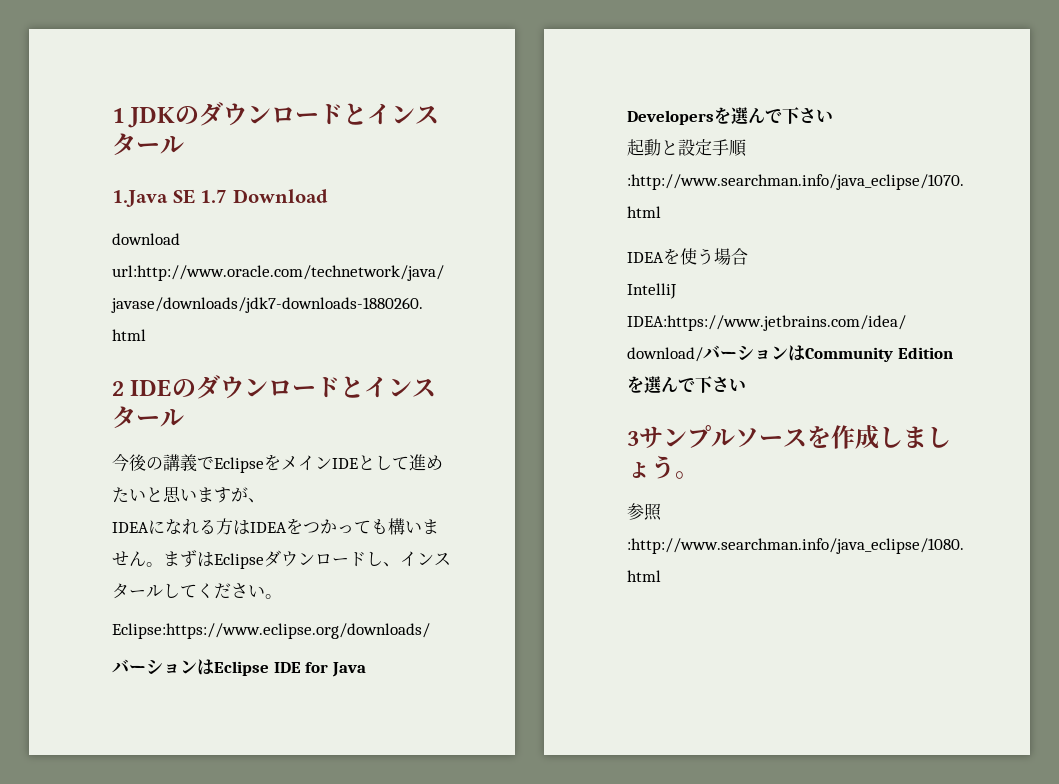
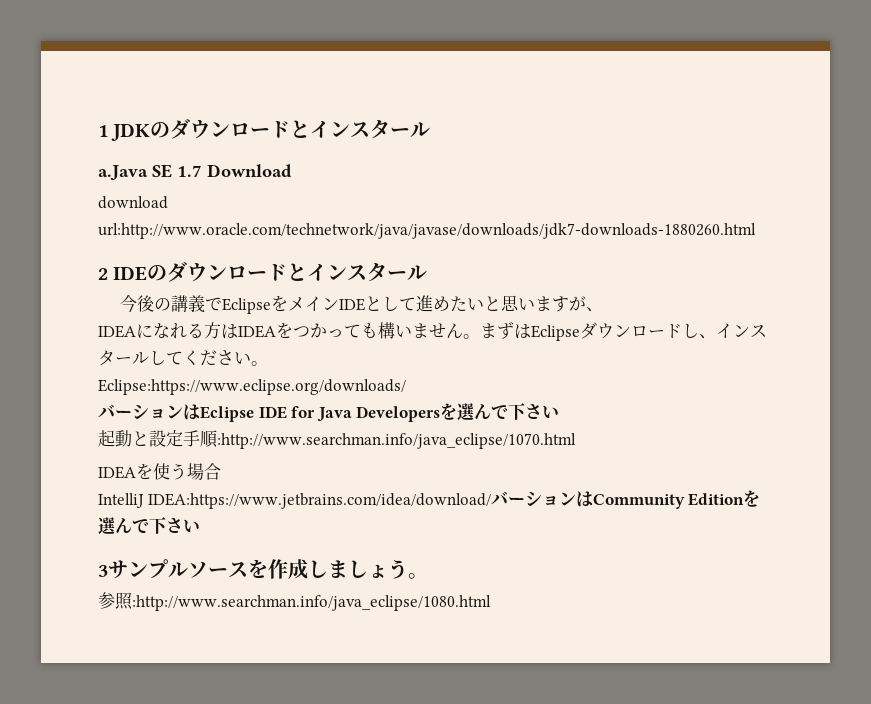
- 1.Java SE 1.7 Download
+ a.Java SE 1.7 Download

